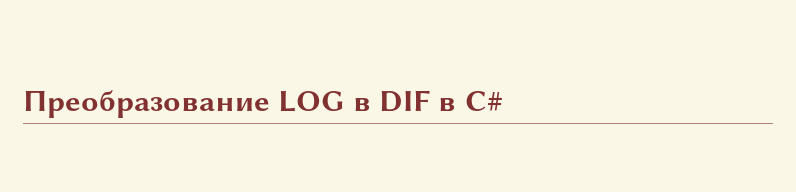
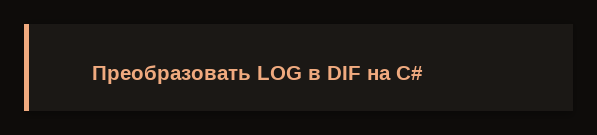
- Преобразование LOG в DIF в C#
+ Преобразовать LOG в DIF на C#

